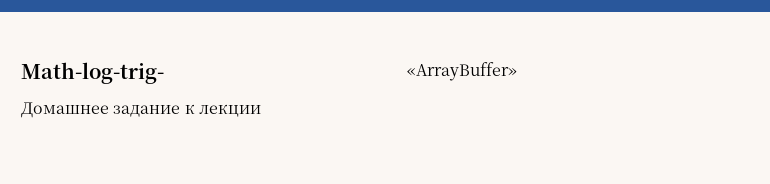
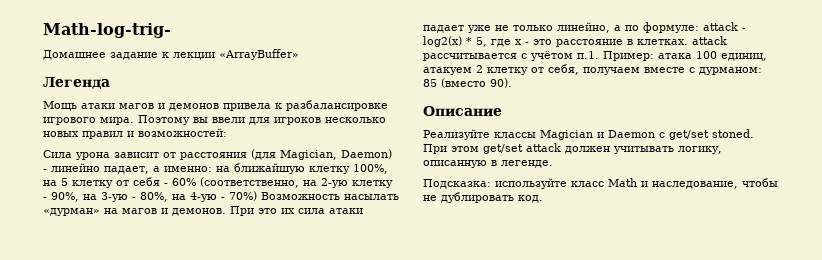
+ Легенда
+ Мощь атаки магов и демонов привела к разбалансировке игрового мира. Поэтому вы ввели для игроков несколько новых правил и возможностей:
+ Сила урона зависит от расстояния (для Magician, Daemon) - линейно падает, а именно: на ближайшую клетку 100%, на 5 клетку от себя - 60% (соответственно, на 2-ую клетку - 90%, на 3-ую - 80%, на 4-ую - 70%) Возможность насылать «дурман» на магов и демонов. При это их сила атаки падает уже не только линейно, а по формуле: attack - log2(x) * 5, где x - это расстояние в клетках. attack рассчитывается с учётом п.1. Пример: атака 100 единиц, атакуем 2 клетку от себя, получаем вместе с дурманом: 85 (вместо 90).
+ Описание
+ Реализуйте классы Magician и Daemon с get/set stoned. При этом get/set attack должен учитывать логику, описанную в легенде.
+ Подсказка: используйте класс Math и наследование, чтобы не дублировать код.

